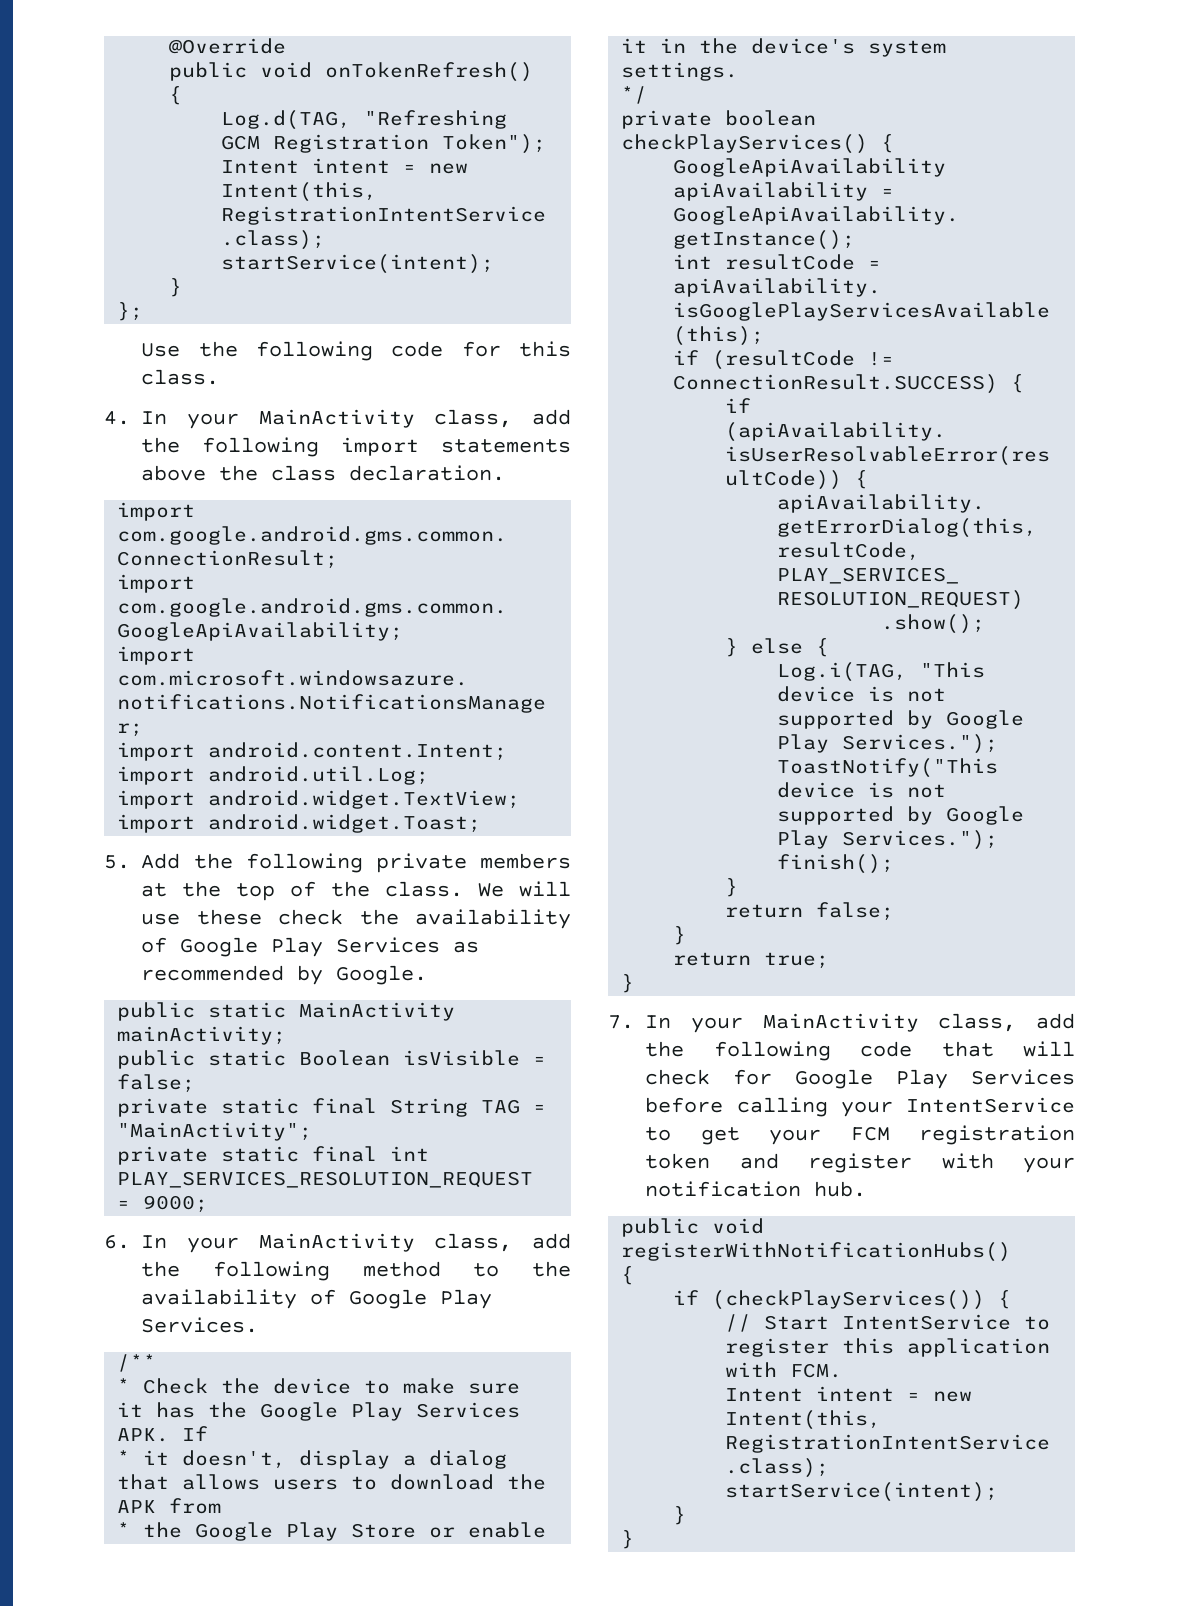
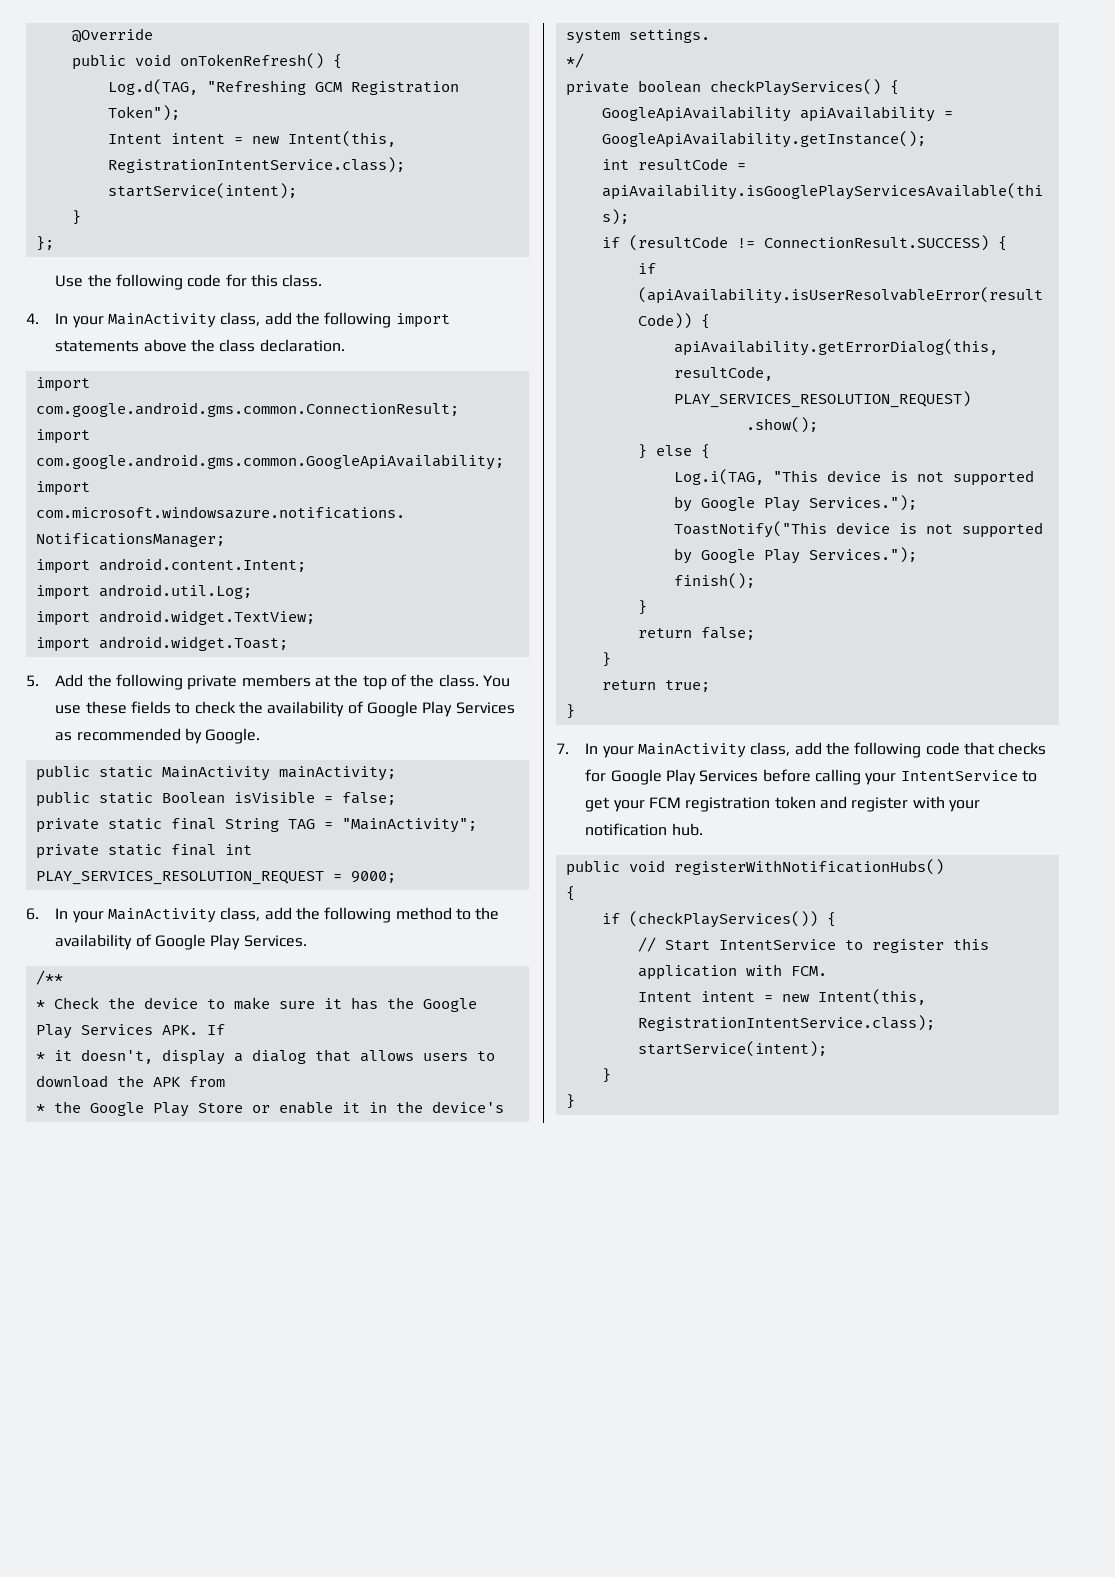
- We will use these check the availability of Google Play Services as recommended by Google.
+ You use these fields to check the availability of Google Play Services as recommended by Google.
- 7. In your MainActivity class, add the following code that will check for Google Play Services before calling your IntentService to get your FCM registration token and register with your notification hub.
+ 7. In your MainActivity class, add the following code that checks for Google Play Services before calling your IntentService to get your FCM registration token and register with your notification hub.

